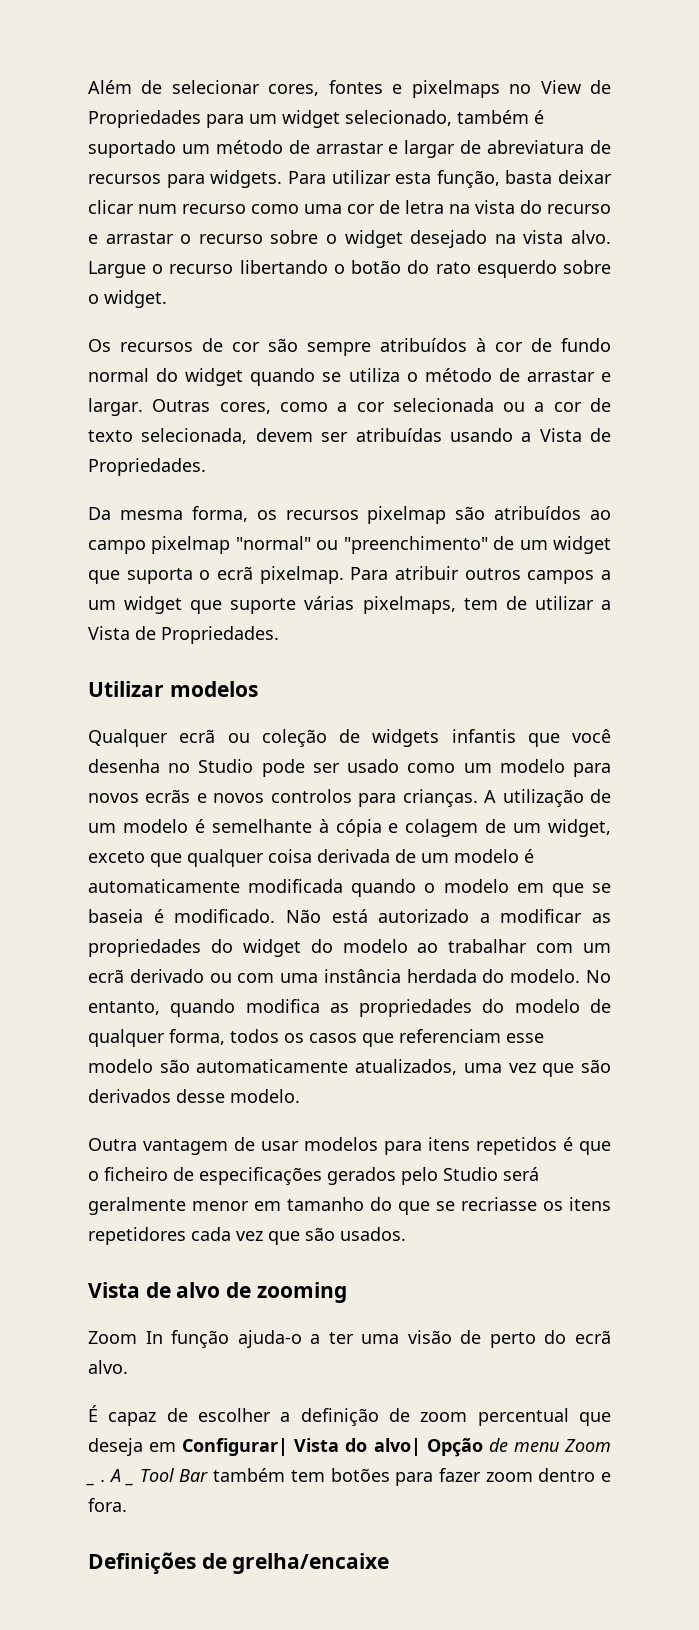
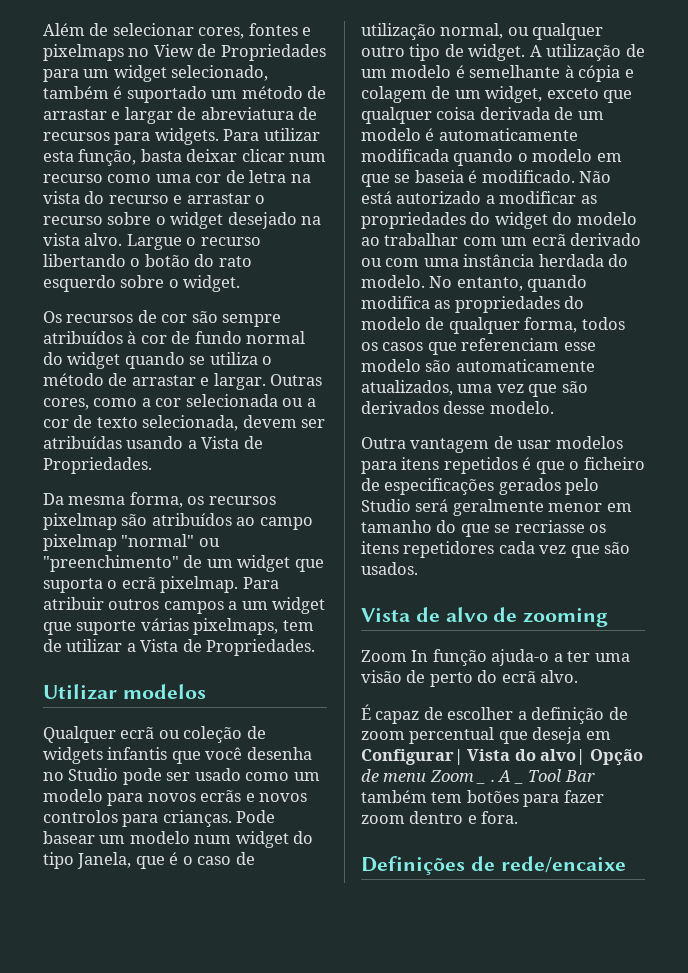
+ Pode basear um modelo num widget do tipo Janela, que é o caso de utilização normal, ou qualquer outro tipo de widget.
- Definições de grelha/encaixe
+ Definições de rede/encaixe

